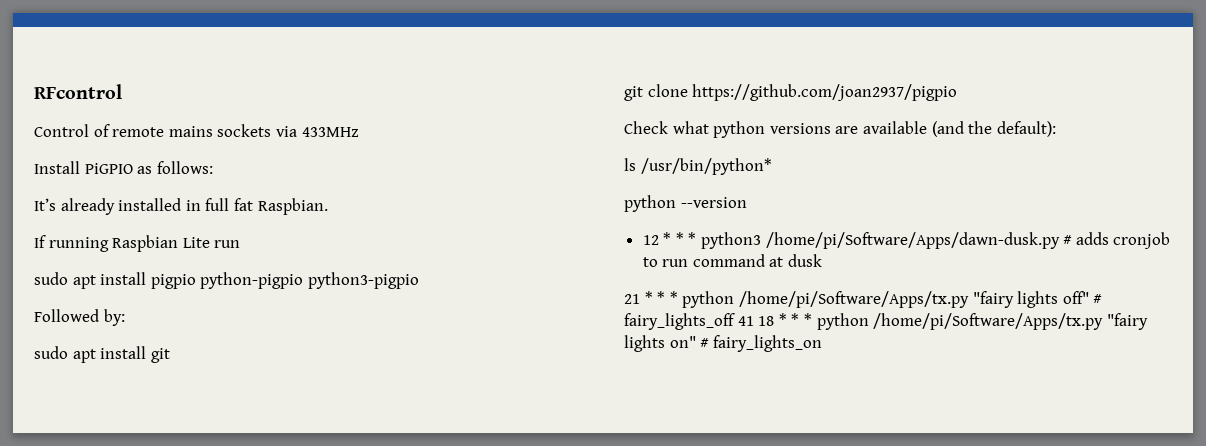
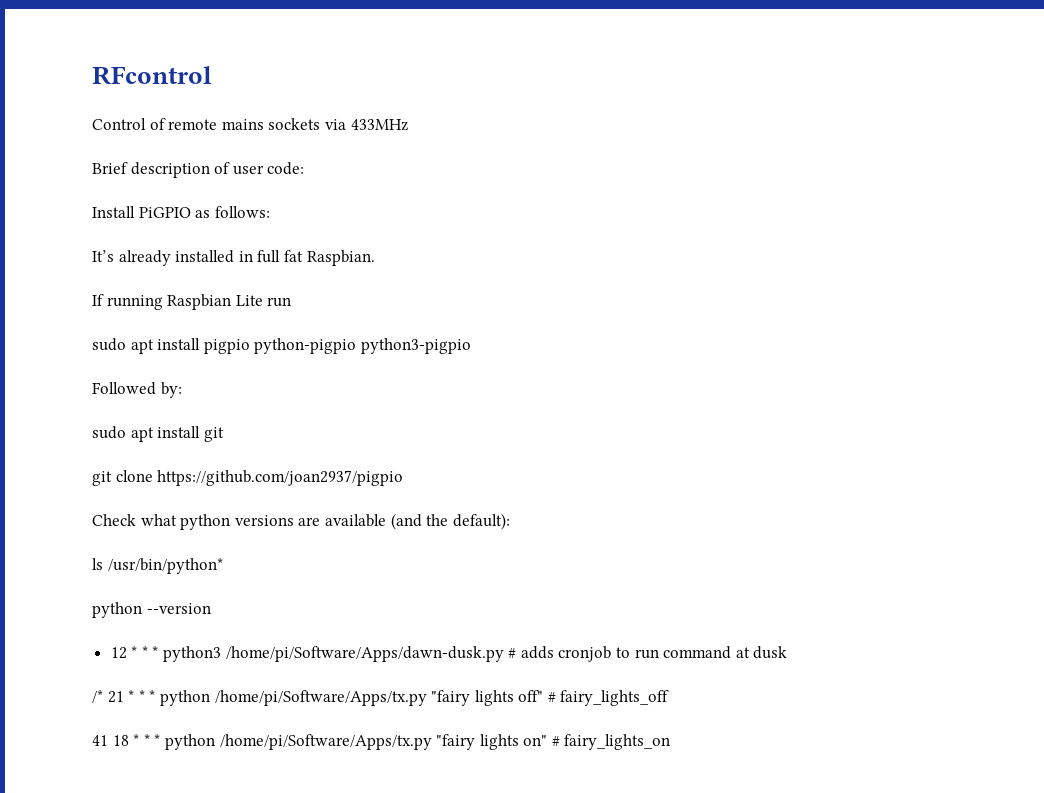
+ Brief description of user code:
- 21 * * * python /home/pi/Software/Apps/tx.py "fairy lights off" # fairy_lights_off 41 18 * * * python /home/pi/Software/Apps/tx.py "fairy lights on" # fairy_lights_on
+ /* 21 * * * python /home/pi/Software/Apps/tx.py "fairy lights off" # fairy_lights_off
+ 41 18 * * * python /home/pi/Software/Apps/tx.py "fairy lights on" # fairy_lights_on

